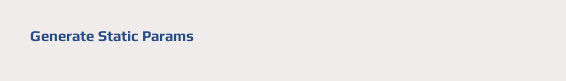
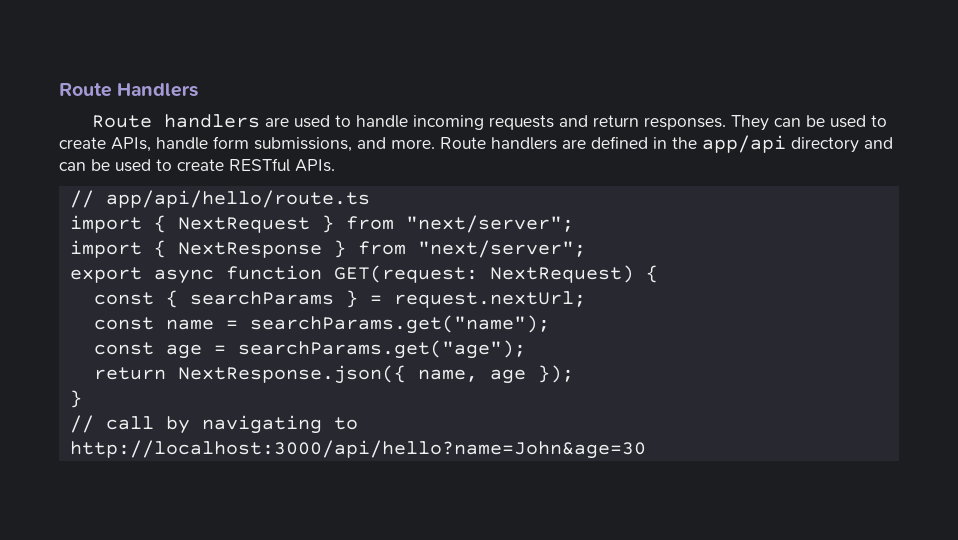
- Generate Static Params
+ Route Handlers
+ Route handlers are used to handle incoming requests and return responses. They can be used to create APIs, handle form submissions, and more. Route handlers are defined in the app/api directory and can be used to create RESTful APIs.
+ // app/api/hello/route.ts
+ import { NextRequest } from "next/server";
+ import { NextResponse } from "next/server";
+ export async function GET(request: NextRequest) {
+ const { searchParams } = request.nextUrl;
+ const name = searchParams.get("name");
+ const age = searchParams.get("age");
+ return NextResponse.json({ name, age });
+ }
+ // call by navigating to http://localhost:3000/api/hello?name=John&age=30

